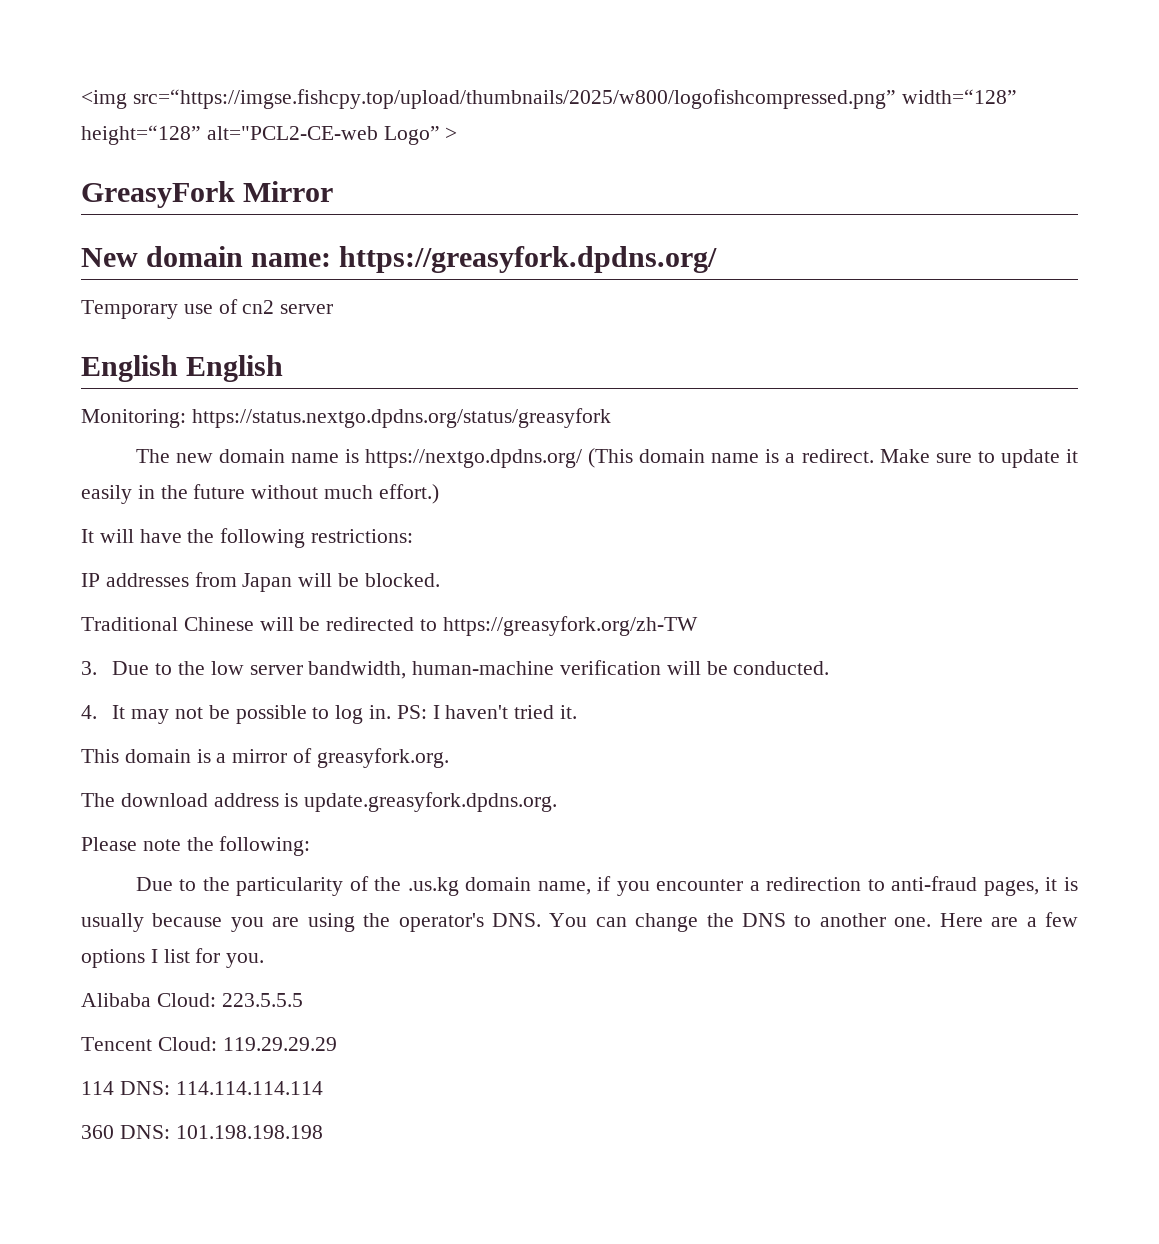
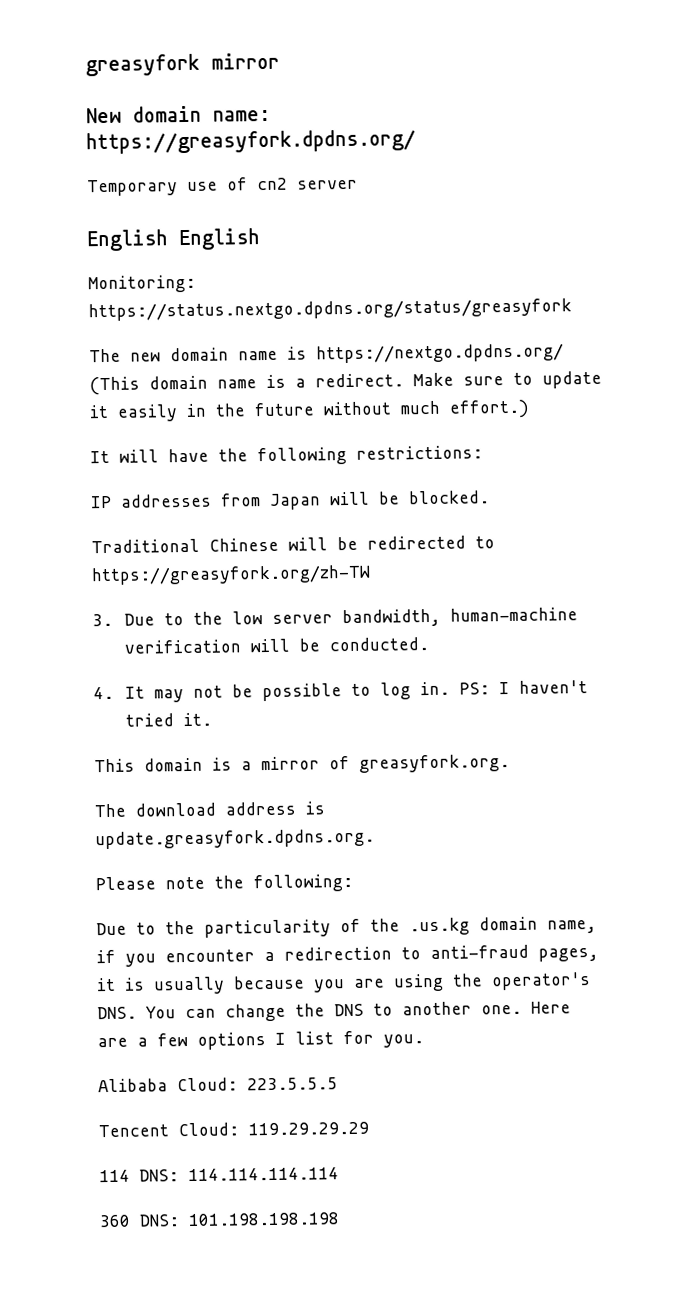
- <img src=“https://imgse.fishcpy.top/upload/thumbnails/2025/w800/logofishcompressed.png” width=“128” height=“128” alt="PCL2-CE-web Logo” >
- GreasyFork Mirror
+ greasyfork mirror

